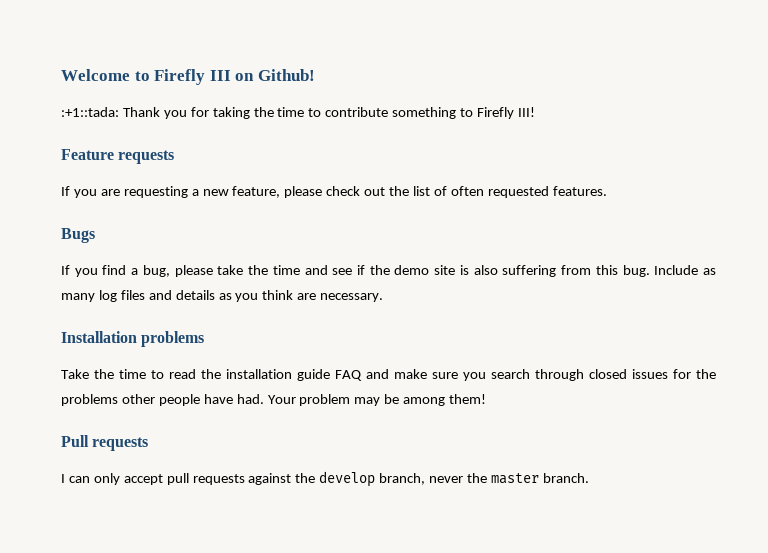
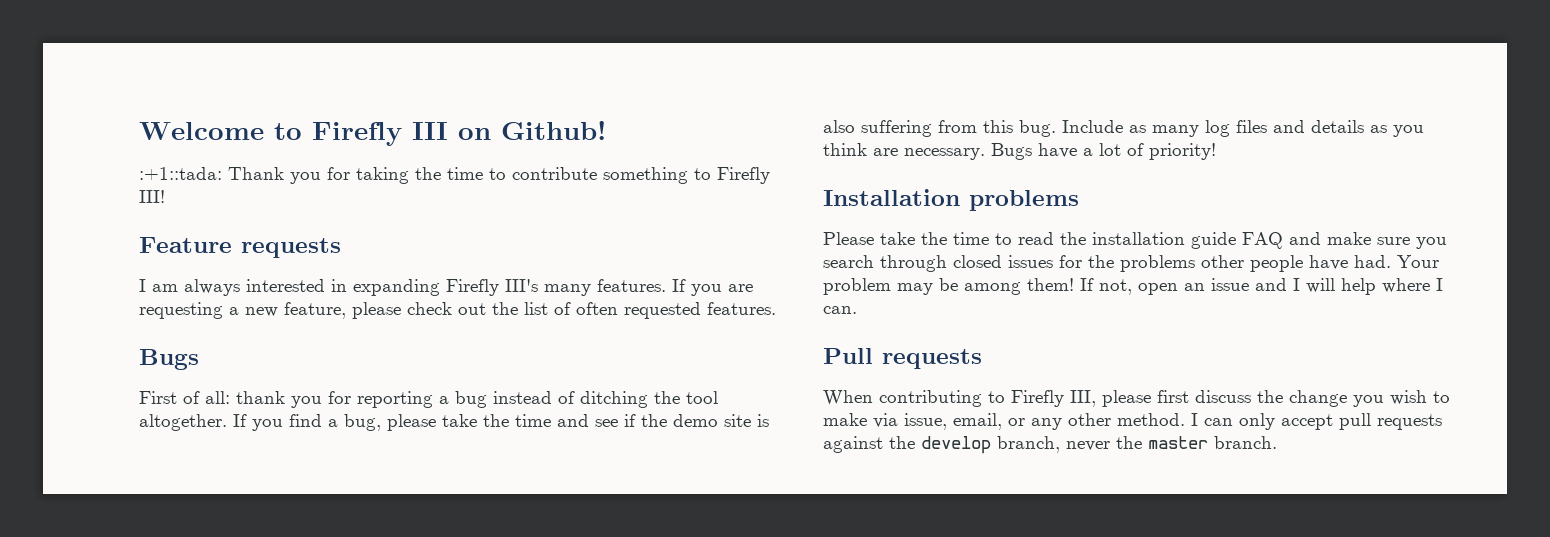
+ I am always interested in expanding Firefly III's many features.
+ First of all: thank you for reporting a bug instead of ditching the tool altogether.
+ Bugs have a lot of priority!
- Take the time to read the installation guide FAQ and make sure you search through closed issues for the problems other people have had.
+ Please take the time to read the installation guide FAQ and make sure you search through closed issues for the problems other people have had.
- Your problem may be among them!
+ Your problem may be among them! If not, open an issue and I will help where I can.
  Pull requests
- I can only accept pull requests against the develop branch, never the master branch.
+ When contributing to Firefly III, please first discuss the change you wish to make via issue, email, or any other method. I can only accept pull requests against the develop branch, never the master branch.

